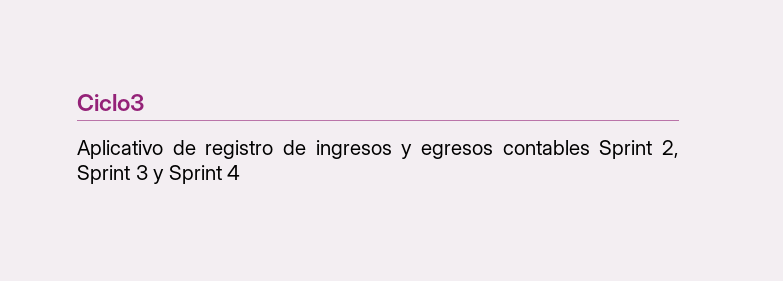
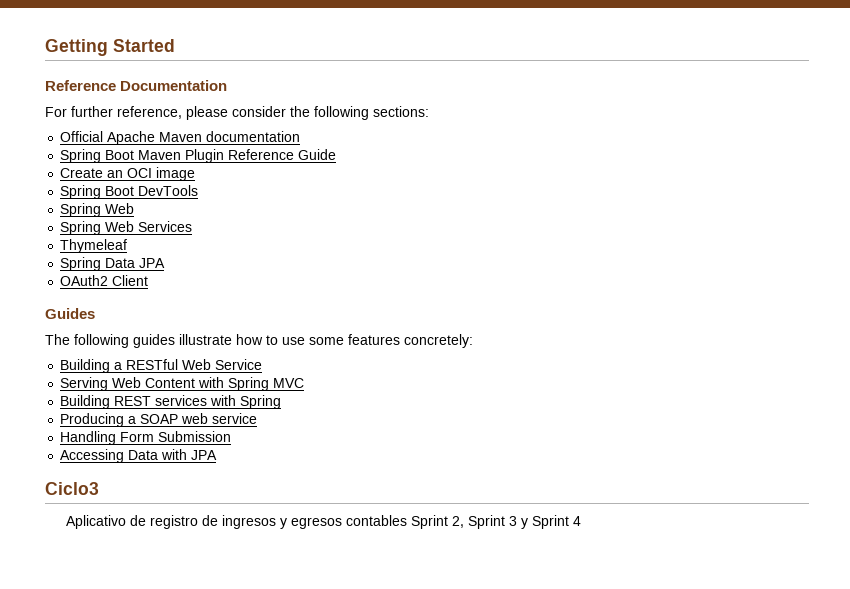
+ Getting Started
+ Reference Documentation
+ For further reference, please consider the following sections:
+ Official Apache Maven documentation
+ Spring Boot Maven Plugin Reference Guide
+ Create an OCI image
+ Spring Boot DevTools
+ Spring Web
+ Spring Web Services
+ Thymeleaf
+ Spring Data JPA
+ OAuth2 Client
+ Guides
+ The following guides illustrate how to use some features concretely:
+ Building a RESTful Web Service
+ Serving Web Content with Spring MVC
+ Building REST services with Spring
+ Producing a SOAP web service
+ Handling Form Submission
+ Accessing Data with JPA

